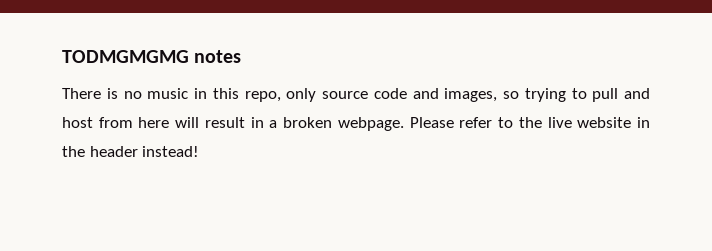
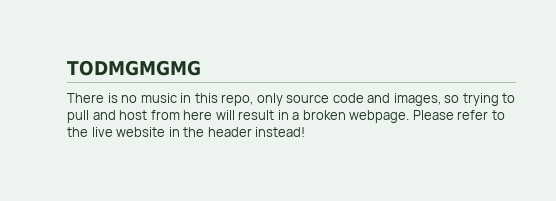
- TODMGMGMG notes
+ TODMGMGMG

